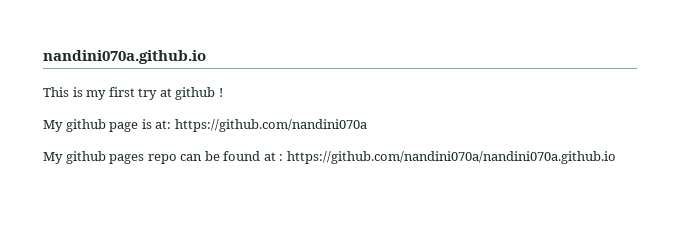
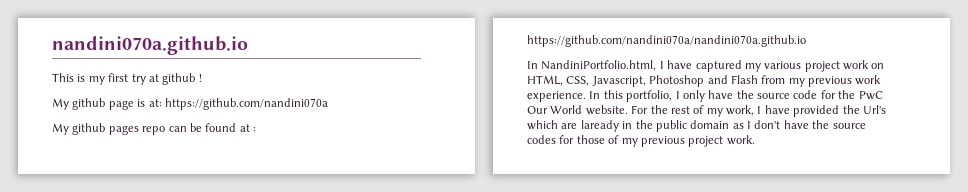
+ In NandiniPortfolio.html, I have captured my various project work on HTML, CSS, Javascript, Photoshop and Flash from my previous work experience. In this portfolio, I only have the source code for the PwC Our World website. For the rest of my work, I have provided the Url's which are laready in the public domain as I don't have the source codes for those of my previous project work.

